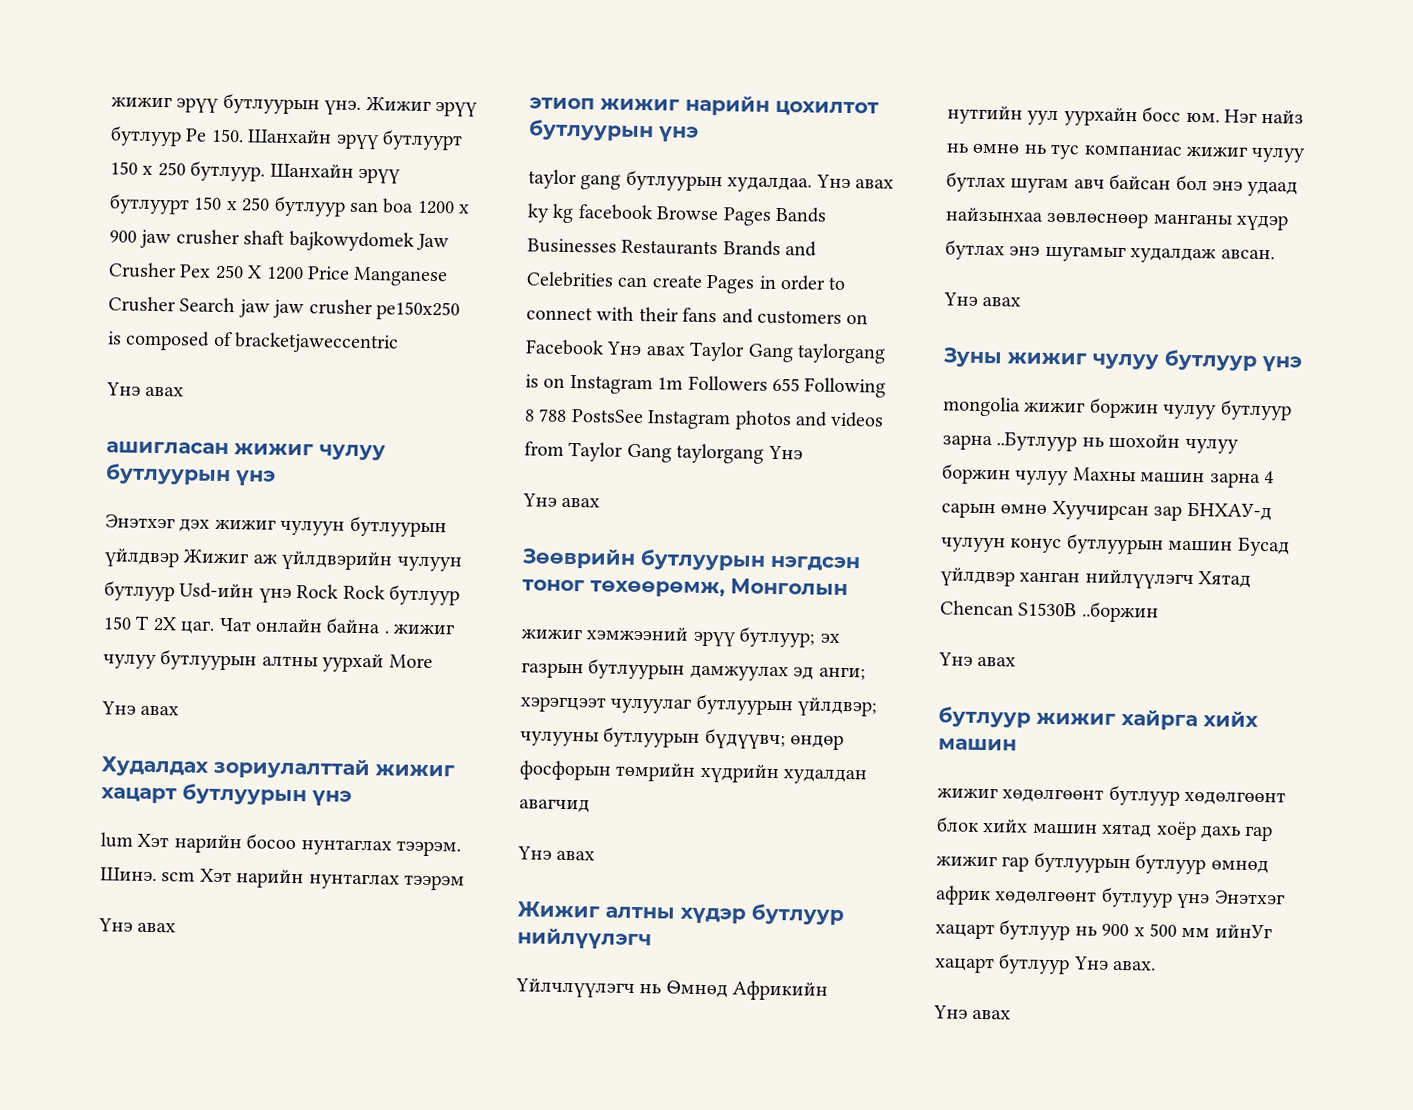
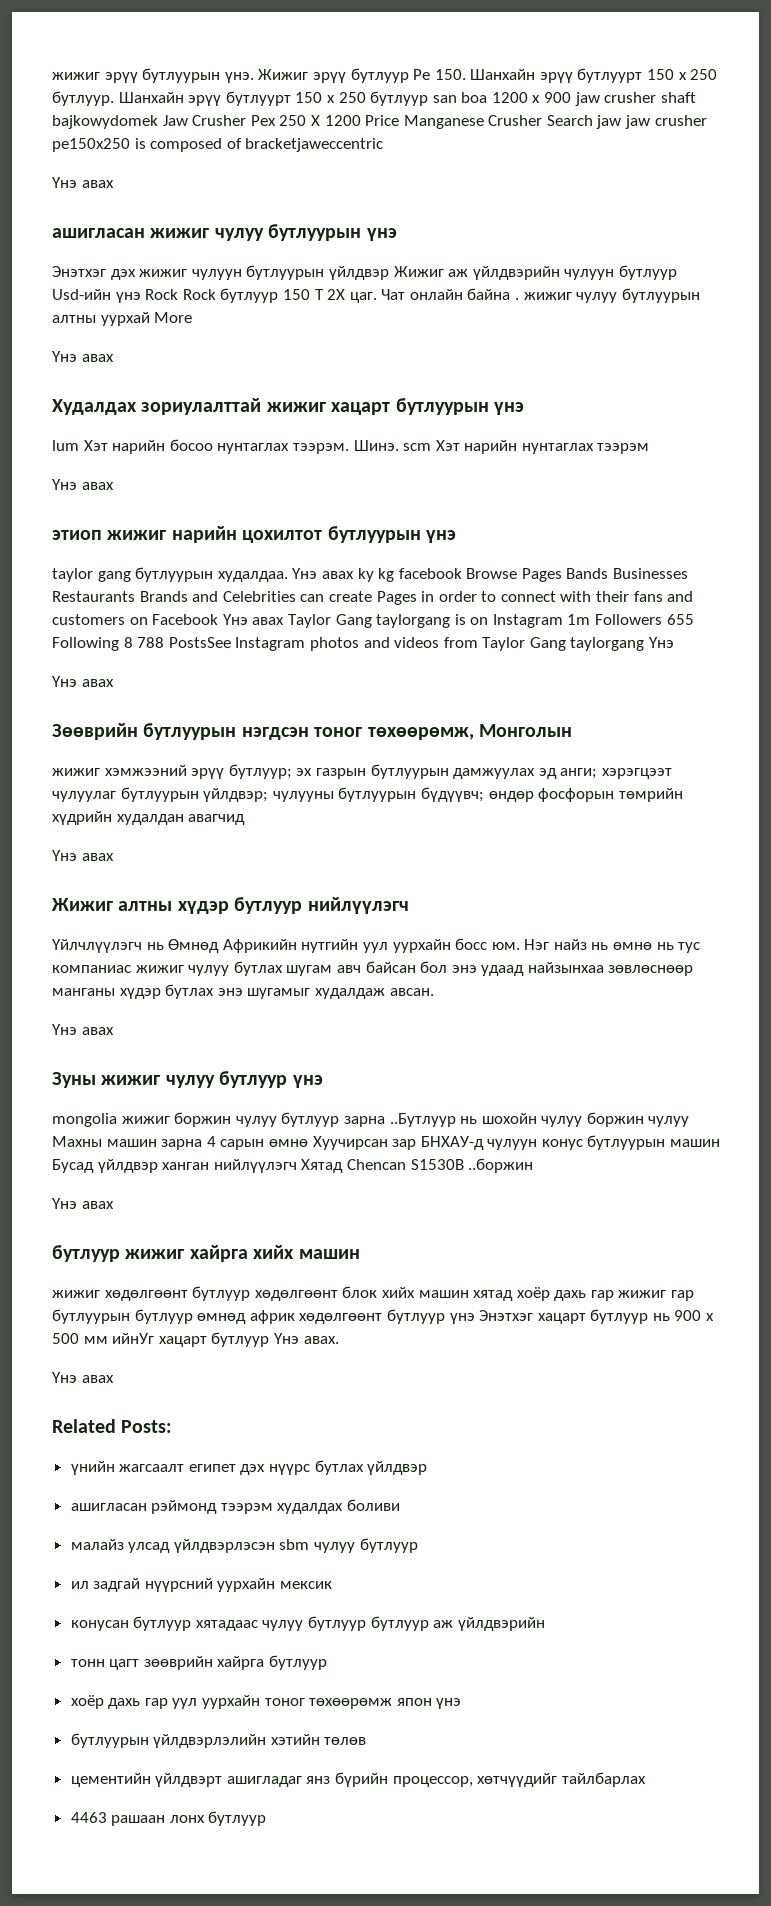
+ Related Posts:
+ үнийн жагсаалт египет дэх нүүрс бутлах үйлдвэр
+ ашигласан рэймонд тээрэм худалдах боливи
+ малайз улсад үйлдвэрлэсэн sbm чулуу бутлуур
+ ил задгай нүүрсний уурхайн мексик
+ конусан бутлуур хятадаас чулуу бутлуур бутлуур аж үйлдвэрийн
+ тонн цагт зөөврийн хайрга бутлуур
+ хоёр дахь гар уул уурхайн тоног төхөөрөмж япон үнэ
+ бутлуурын үйлдвэрлэлийн хэтийн төлөв
+ цементийн үйлдвэрт ашигладаг янз бүрийн процессор, хөтчүүдийг тайлбарлах
+ 4463 рашаан лонх бутлуур

